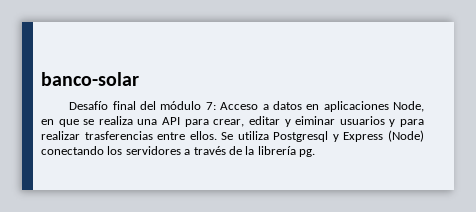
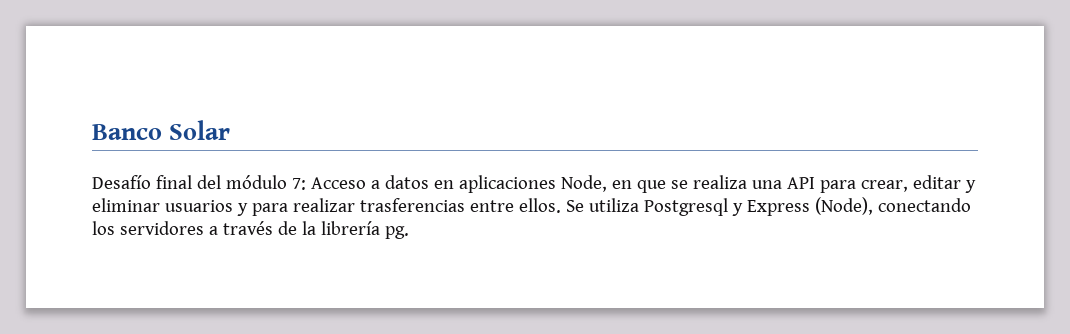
- banco-solar
+ Banco Solar
- Desafío final del módulo 7: Acceso a datos en aplicaciones Node, en que se realiza una API para crear, editar y eiminar usuarios y para realizar trasferencias entre ellos.
+ Desafío final del módulo 7: Acceso a datos en aplicaciones Node, en que se realiza una API para crear, editar y eliminar usuarios y para realizar trasferencias entre ellos.
- Se utiliza Postgresql y Express (Node) conectando los servidores a través de la librería pg.
+ Se utiliza Postgresql y Express (Node), conectando los servidores a través de la librería pg.

